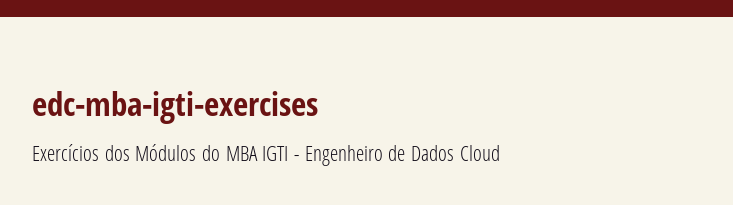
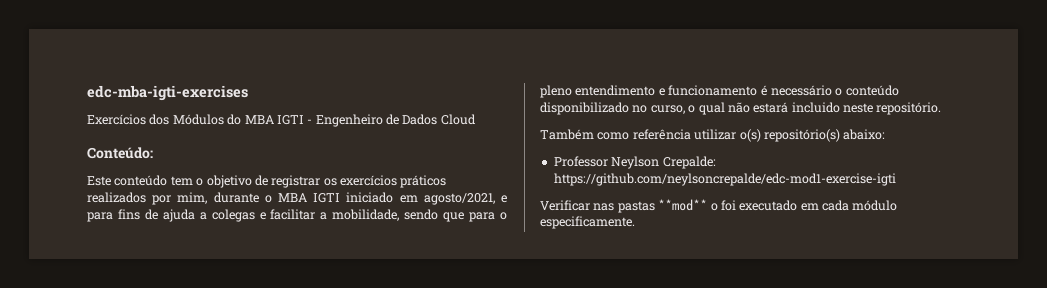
+ Conteúdo:
+ Este conteúdo tem o objetivo de registrar os exercícios práticos realizados por mim, durante o MBA IGTI iniciado em agosto/2021, e para fins de ajuda a colegas e facilitar a mobilidade, sendo que para o pleno entendimento e funcionamento é necessário o conteúdo disponibilizado no curso, o qual não estará incluido neste repositório.
+ Também como referência utilizar o(s) repositório(s) abaixo:
+ Professor Neylson Crepalde: https://github.com/neylsoncrepalde/edc-mod1-exercise-igti
+ Verificar nas pastas **mod** o foi executado em cada módulo especificamente.

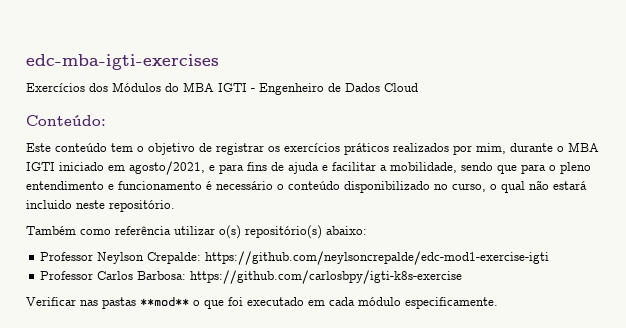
- Este conteúdo tem o objetivo de registrar os exercícios práticos realizados por mim, durante o MBA IGTI iniciado em agosto/2021, e para fins de ajuda a colegas e facilitar a mobilidade, sendo que para o pleno entendimento e funcionamento é necessário o conteúdo disponibilizado no curso, o qual não estará incluido neste repositório.
+ Este conteúdo tem o objetivo de registrar os exercícios práticos realizados por mim, durante o MBA IGTI iniciado em agosto/2021, e para fins de ajuda e facilitar a mobilidade, sendo que para o pleno entendimento e funcionamento é necessário o conteúdo disponibilizado no curso, o qual não estará incluido neste repositório.
+ Professor Carlos Barbosa: https://github.com/carlosbpy/igti-k8s-exercise
- Verificar nas pastas **mod** o foi executado em cada módulo especificamente.
+ Verificar nas pastas **mod** o que foi executado em cada módulo especificamente.

